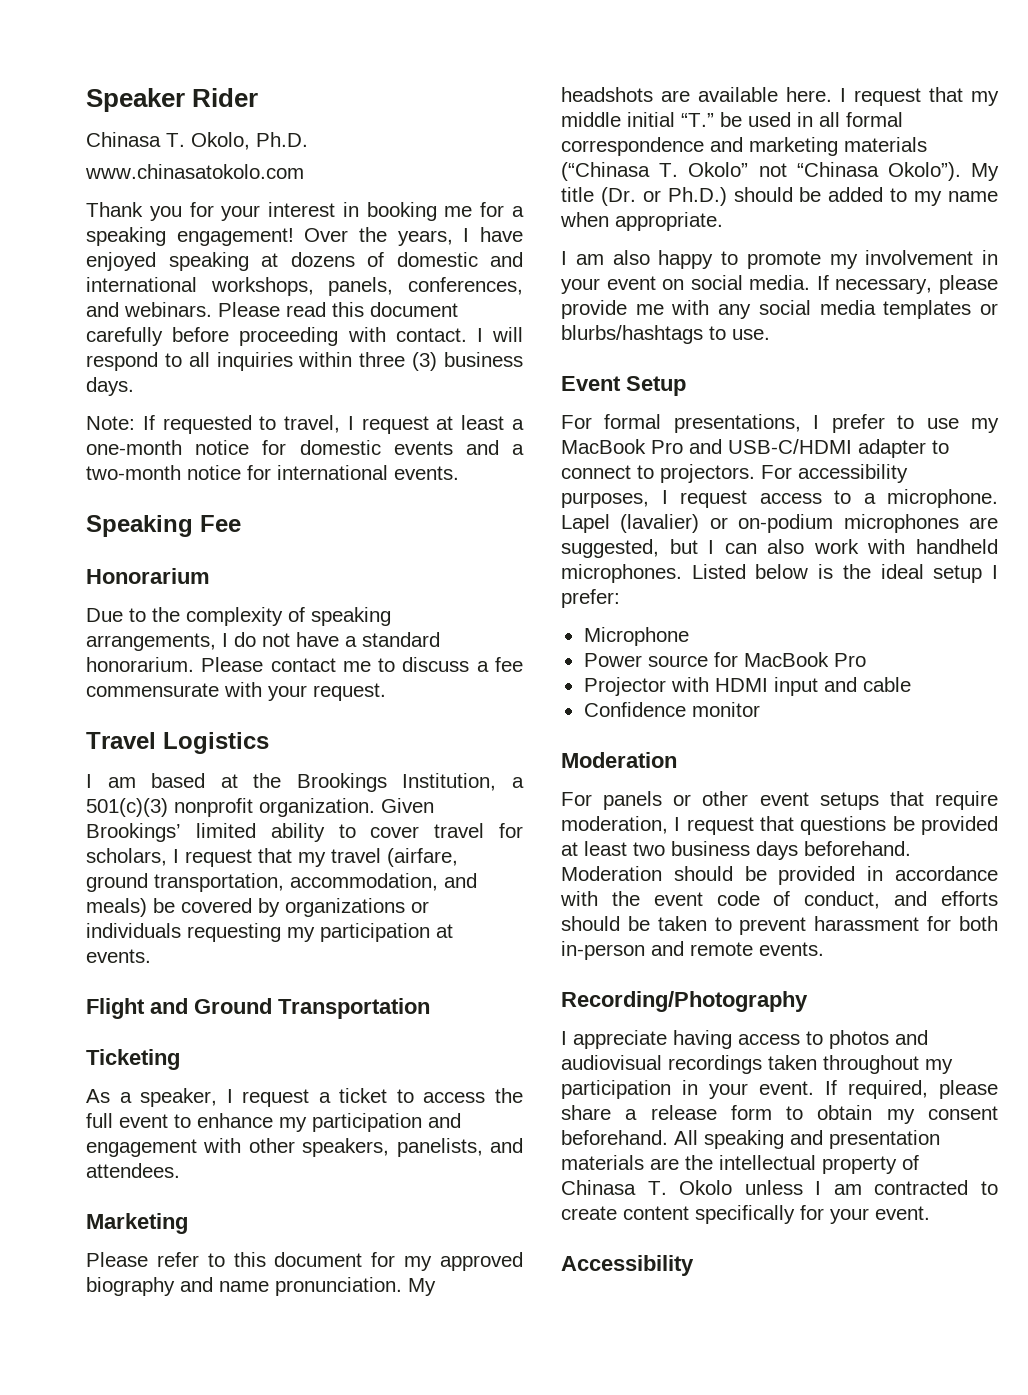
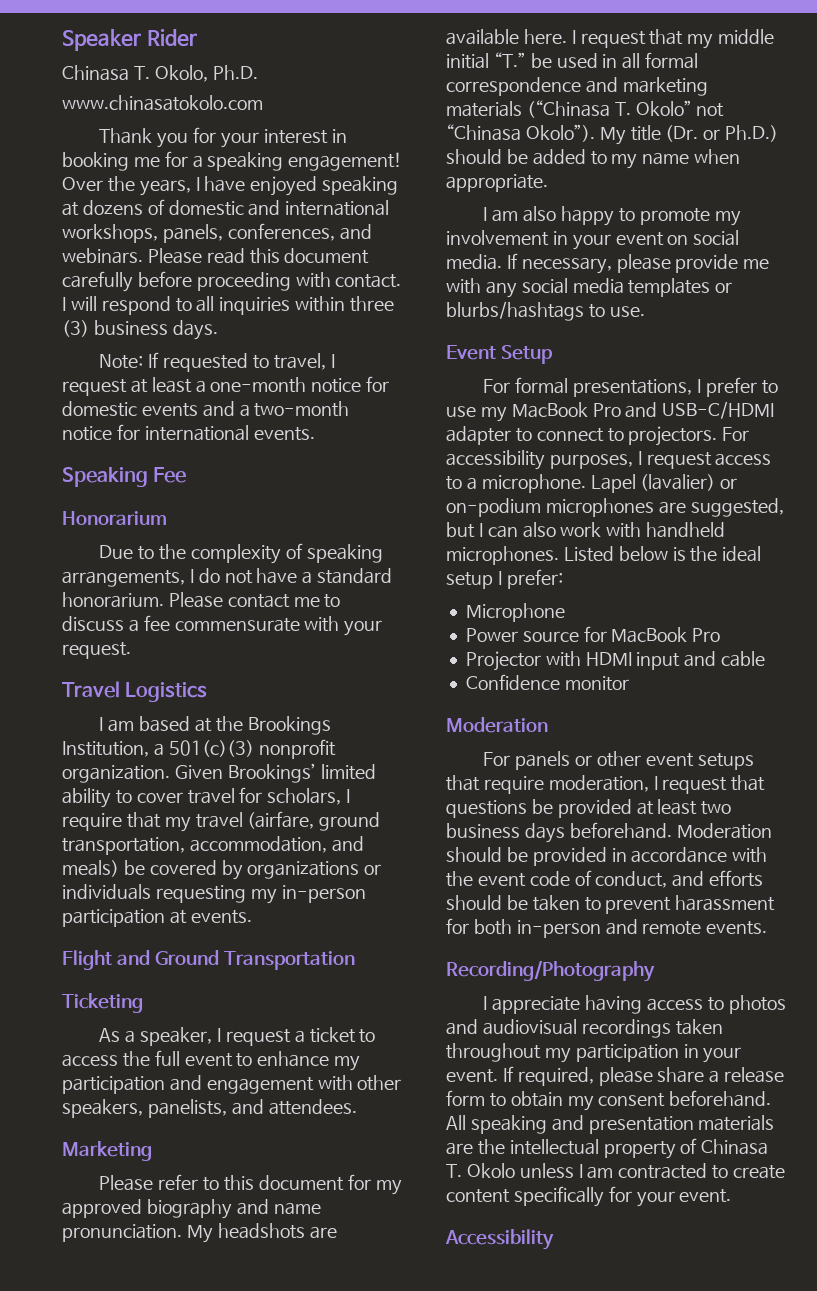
- Given Brookings’ limited ability to cover travel for scholars, I request that my travel (airfare, ground transportation, accommodation, and meals) be covered by organizations or individuals requesting my participation at events.
+ Given Brookings’ limited ability to cover travel for scholars, I require that my travel (airfare, ground transportation, accommodation, and meals) be covered by organizations or individuals requesting my in-person participation at events.

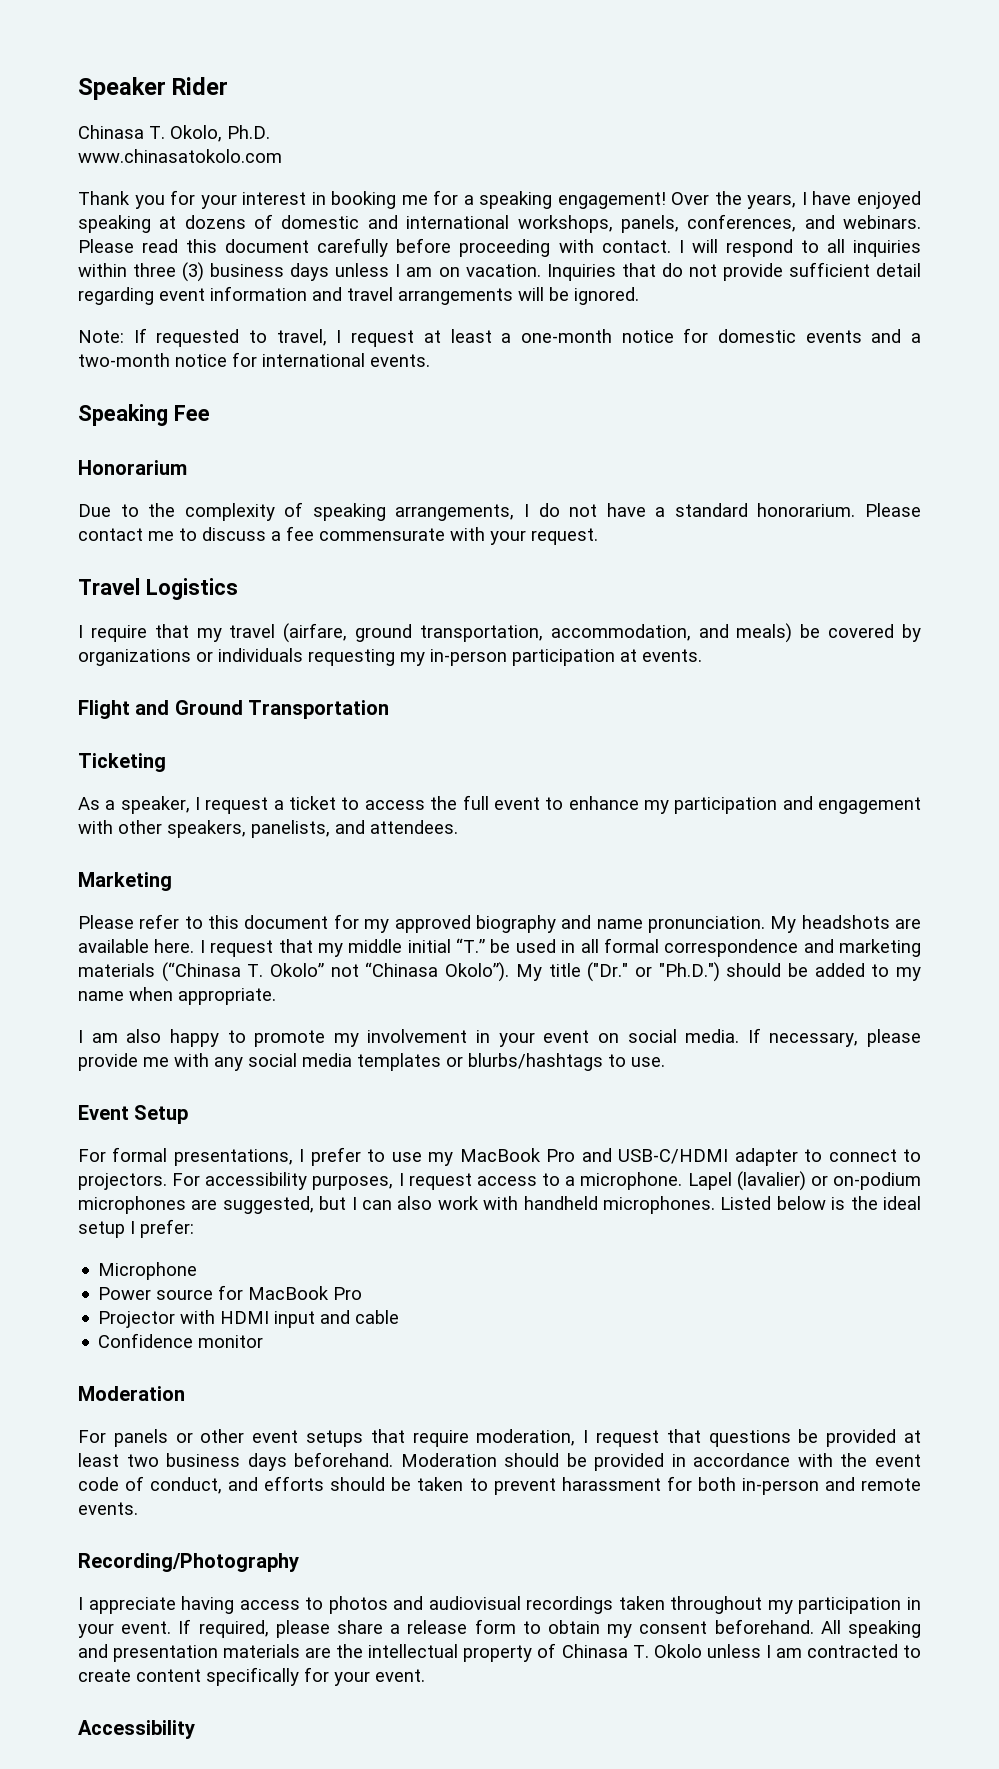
- I will respond to all inquiries within three (3) business days.
+ I will respond to all inquiries within three (3) business days unless I am on vacation. Inquiries that do not provide sufficient detail regarding event information and travel arrangements will be ignored.
- I am based at the Brookings Institution, a 501(c)(3) nonprofit organization. Given Brookings’ limited ability to cover travel for scholars, I require that my travel (airfare, ground transportation, accommodation, and meals) be covered by organizations or individuals requesting my in-person participation at events.
+ I require that my travel (airfare, ground transportation, accommodation, and meals) be covered by organizations or individuals requesting my in-person participation at events.
- My title (Dr. or Ph.D.) should be added to my name when appropriate.
+ My title ("Dr." or "Ph.D.") should be added to my name when appropriate.

